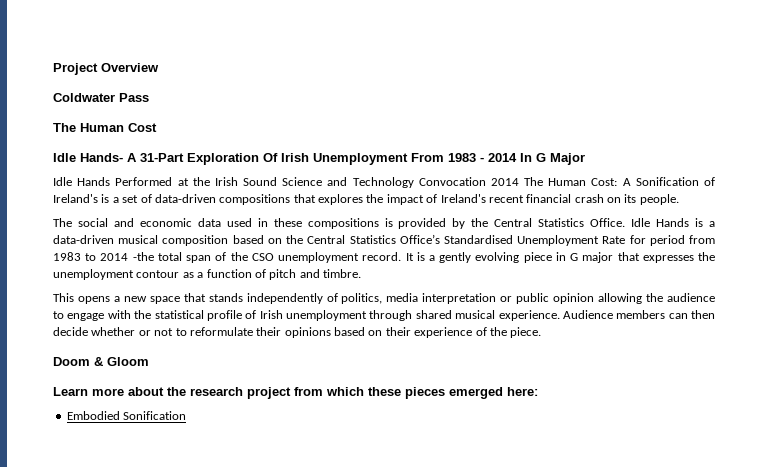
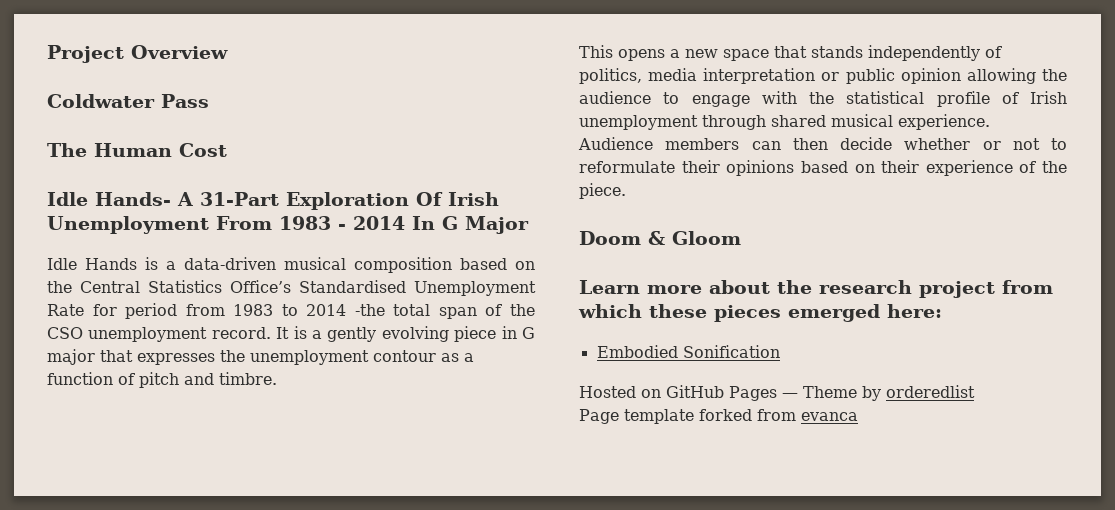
- Idle Hands Performed at the Irish Sound Science and Technology Convocation 2014 The Human Cost: A Sonification of Ireland's is a set of data-driven compositions that explores the impact of Ireland's recent financial crash on its people.
- The social and economic data used in these compositions is provided by the Central Statistics Office. Idle Hands is a data-driven musical composition based on the Central Statistics Office’s Standardised Unemployment Rate for period from 1983 to 2014 -the total span of the CSO unemployment record.
+ Idle Hands is a data-driven musical composition based on the Central Statistics Office’s Standardised Unemployment Rate for period from 1983 to 2014 -the total span of the CSO unemployment record.
+ Hosted on GitHub Pages — Theme by orderedlist
+ Page template forked from evanca

